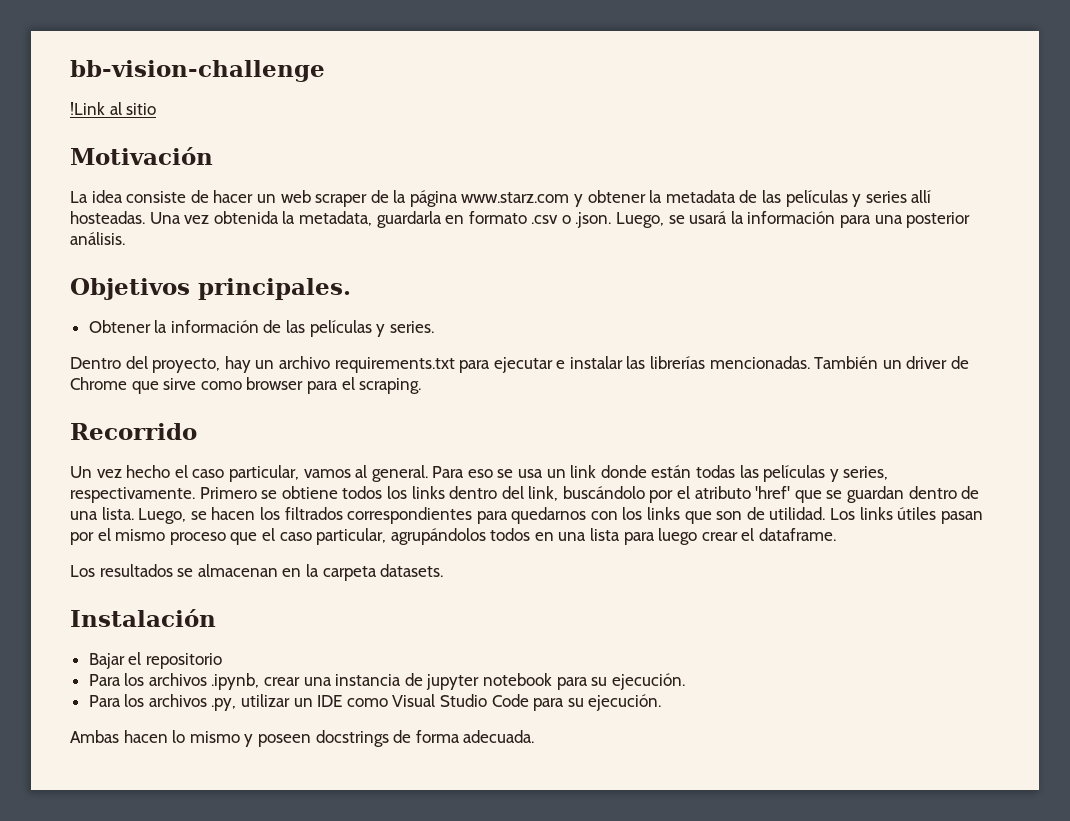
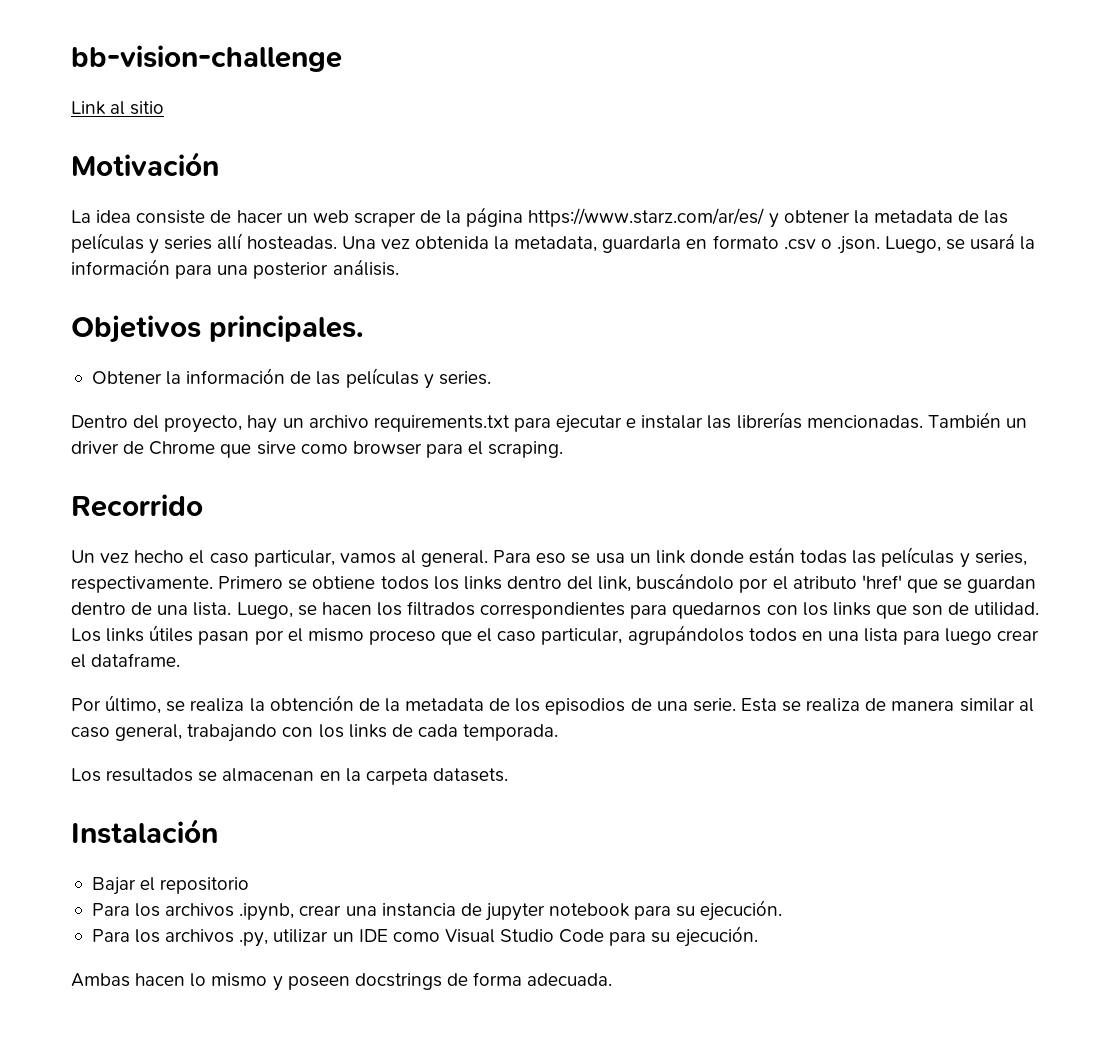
- !Link al sitio
+ Link al sitio
- La idea consiste de hacer un web scraper de la página www.starz.com y obtener la metadata de las películas y series allí hosteadas.
+ La idea consiste de hacer un web scraper de la página https://www.starz.com/ar/es/ y obtener la metadata de las películas y series allí hosteadas.
+ Por último, se realiza la obtención de la metadata de los episodios de una serie. Esta se realiza de manera similar al caso general, trabajando con los links de cada temporada.

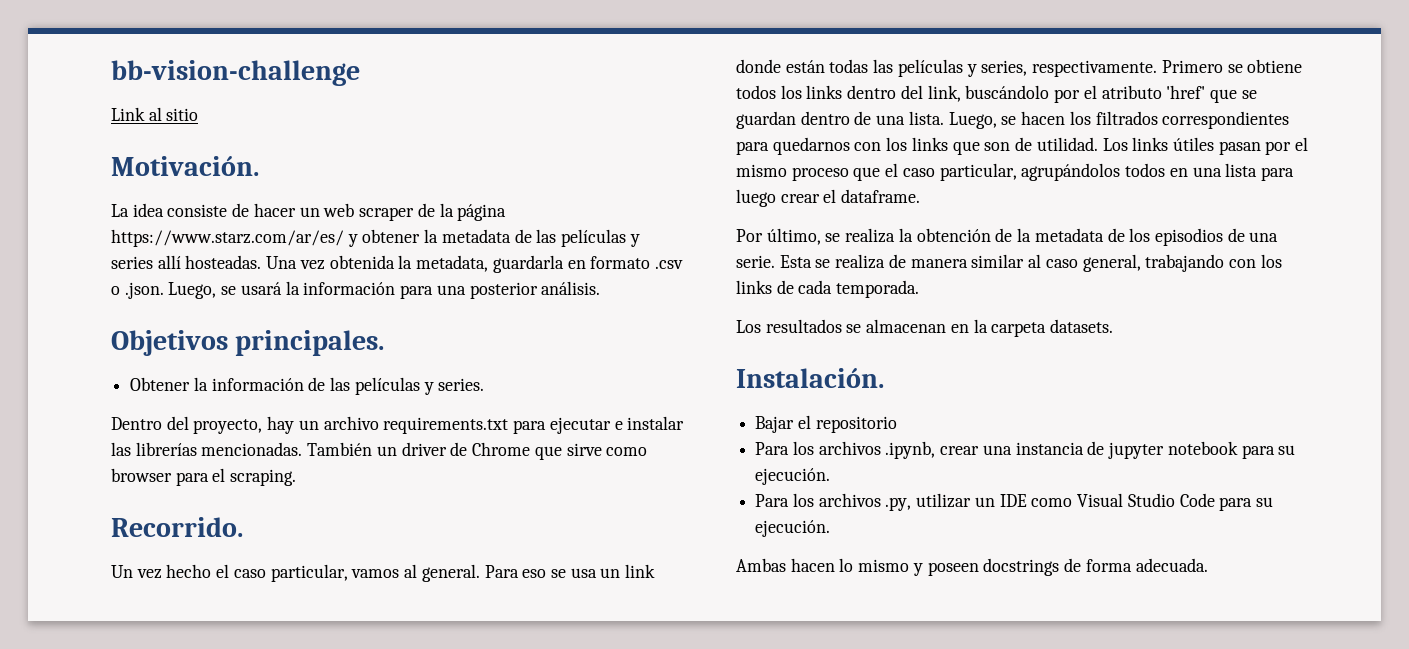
- Motivación
+ Motivación.
- Recorrido
+ Recorrido.
- Instalación
+ Instalación.

